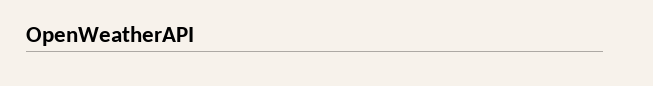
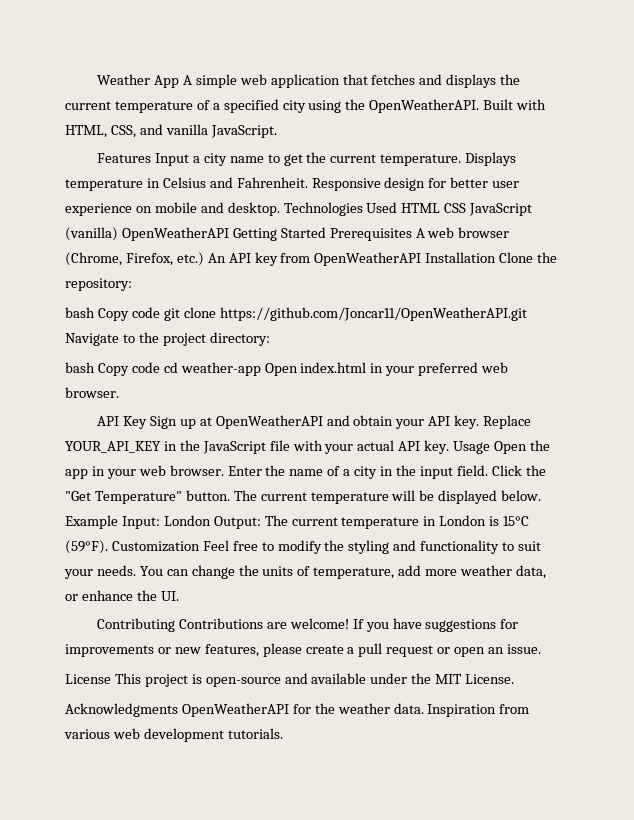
- OpenWeatherAPI
+ Weather App A simple web application that fetches and displays the current temperature of a specified city using the OpenWeatherAPI. Built with HTML, CSS, and vanilla JavaScript.
+ Features Input a city name to get the current temperature. Displays temperature in Celsius and Fahrenheit. Responsive design for better user experience on mobile and desktop. Technologies Used HTML CSS JavaScript (vanilla) OpenWeatherAPI Getting Started Prerequisites A web browser (Chrome, Firefox, etc.) An API key from OpenWeatherAPI Installation Clone the repository:
+ bash Copy code git clone https://github.com/Joncar11/OpenWeatherAPI.git Navigate to the project directory:
+ bash Copy code cd weather-app Open index.html in your preferred web browser.
+ API Key Sign up at OpenWeatherAPI and obtain your API key. Replace YOUR_API_KEY in the JavaScript file with your actual API key. Usage Open the app in your web browser. Enter the name of a city in the input field. Click the "Get Temperature" button. The current temperature will be displayed below. Example Input: London Output: The current temperature in London is 15°C (59°F). Customization Feel free to modify the styling and functionality to suit your needs. You can change the units of temperature, add more weather data, or enhance the UI.
+ Contributing Contributions are welcome! If you have suggestions for improvements or new features, please create a pull request or open an issue.
+ License This project is open-source and available under the MIT License.
+ Acknowledgments OpenWeatherAPI for the weather data. Inspiration from various web development tutorials.

